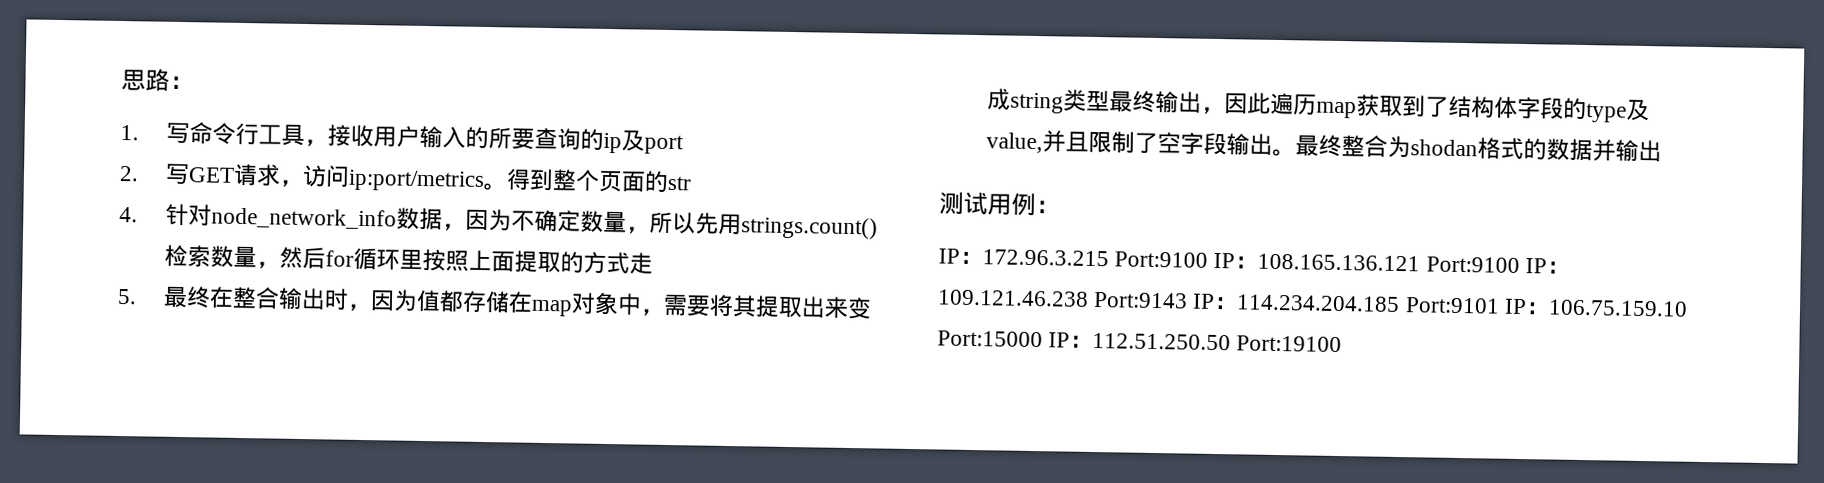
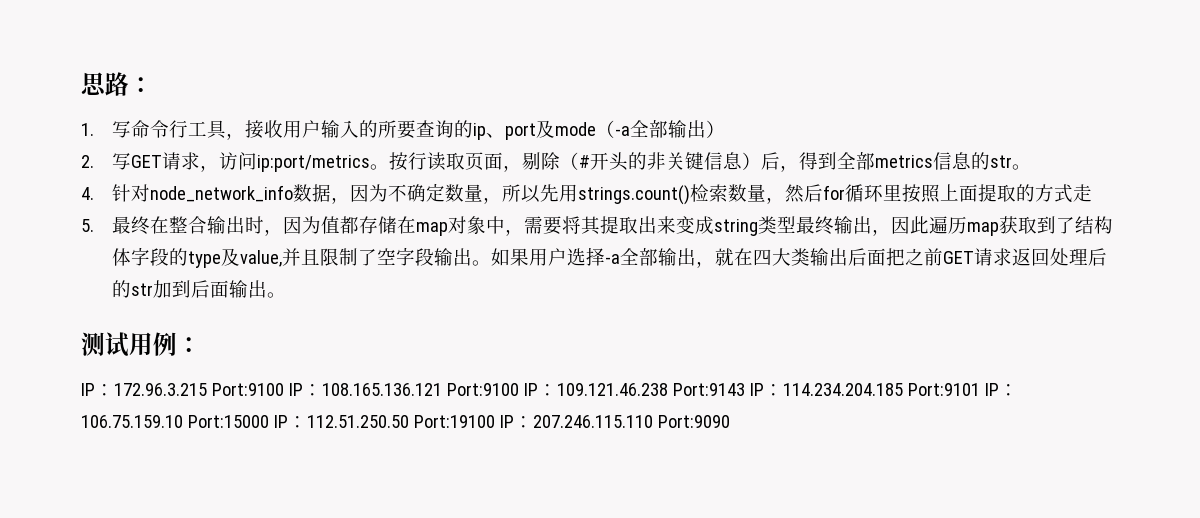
- 1.写命令行工具，接收用户输入的所要查询的ip及port
+ 1.写命令行工具，接收用户输入的所要查询的ip、port及mode（-a全部输出）
- 得到整个页面的str
+ 按行读取页面，剔除（#开头的非关键信息）后，得到全部metrics信息的str。
- 最终整合为shodan格式的数据并输出
+ 如果用户选择-a全部输出，就在四大类输出后面把之前GET请求返回处理后的str加到后面输出。
- IP：172.96.3.215 Port:9100 IP：108.165.136.121 Port:9100 IP：109.121.46.238 Port:9143 IP：114.234.204.185 Port:9101 IP：106.75.159.10 Port:15000 IP：112.51.250.50 Port:19100
+ IP：172.96.3.215 Port:9100 IP：108.165.136.121 Port:9100 IP：109.121.46.238 Port:9143 IP：114.234.204.185 Port:9101 IP：106.75.159.10 Port:15000 IP：112.51.250.50 Port:19100 IP：207.246.115.110 Port:9090

